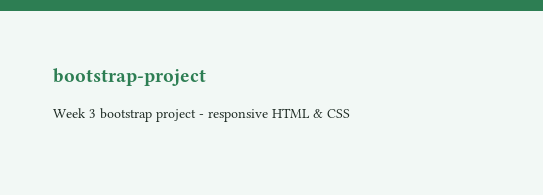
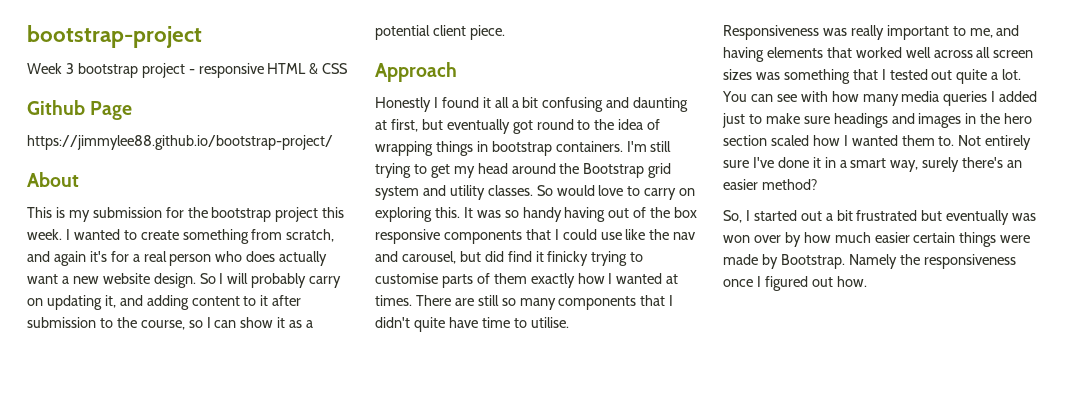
+ Github Page
+ https://jimmylee88.github.io/bootstrap-project/
+ About
+ This is my submission for the bootstrap project this week. I wanted to create something from scratch, and again it's for a real person who does actually want a new website design. So I will probably carry on updating it, and adding content to it after submission to the course, so I can show it as a potential client piece.
+ Approach
+ Honestly I found it all a bit confusing and daunting at first, but eventually got round to the idea of wrapping things in bootstrap containers. I'm still trying to get my head around the Bootstrap grid system and utility classes. So would love to carry on exploring this. It was so handy having out of the box responsive components that I could use like the nav and carousel, but did find it finicky trying to customise parts of them exactly how I wanted at times. There are still so many components that I didn't quite have time to utilise.
+ Responsiveness was really important to me, and having elements that worked well across all screen sizes was something that I tested out quite a lot. You can see with how many media queries I added just to make sure headings and images in the hero section scaled how I wanted them to. Not entirely sure I've done it in a smart way, surely there's an easier method?
+ So, I started out a bit frustrated but eventually was won over by how much easier certain things were made by Bootstrap. Namely the responsiveness once I figured out how.

